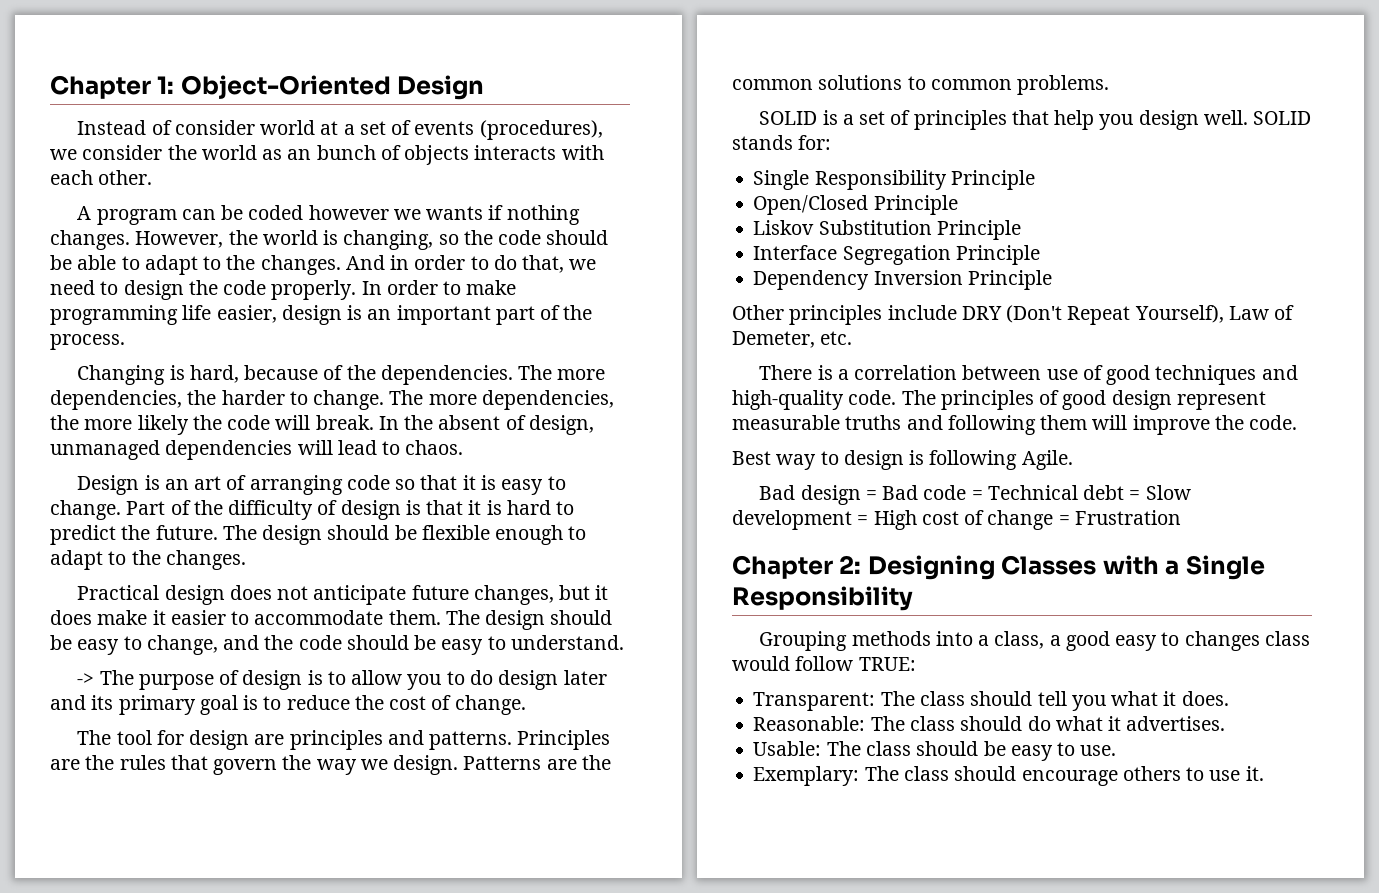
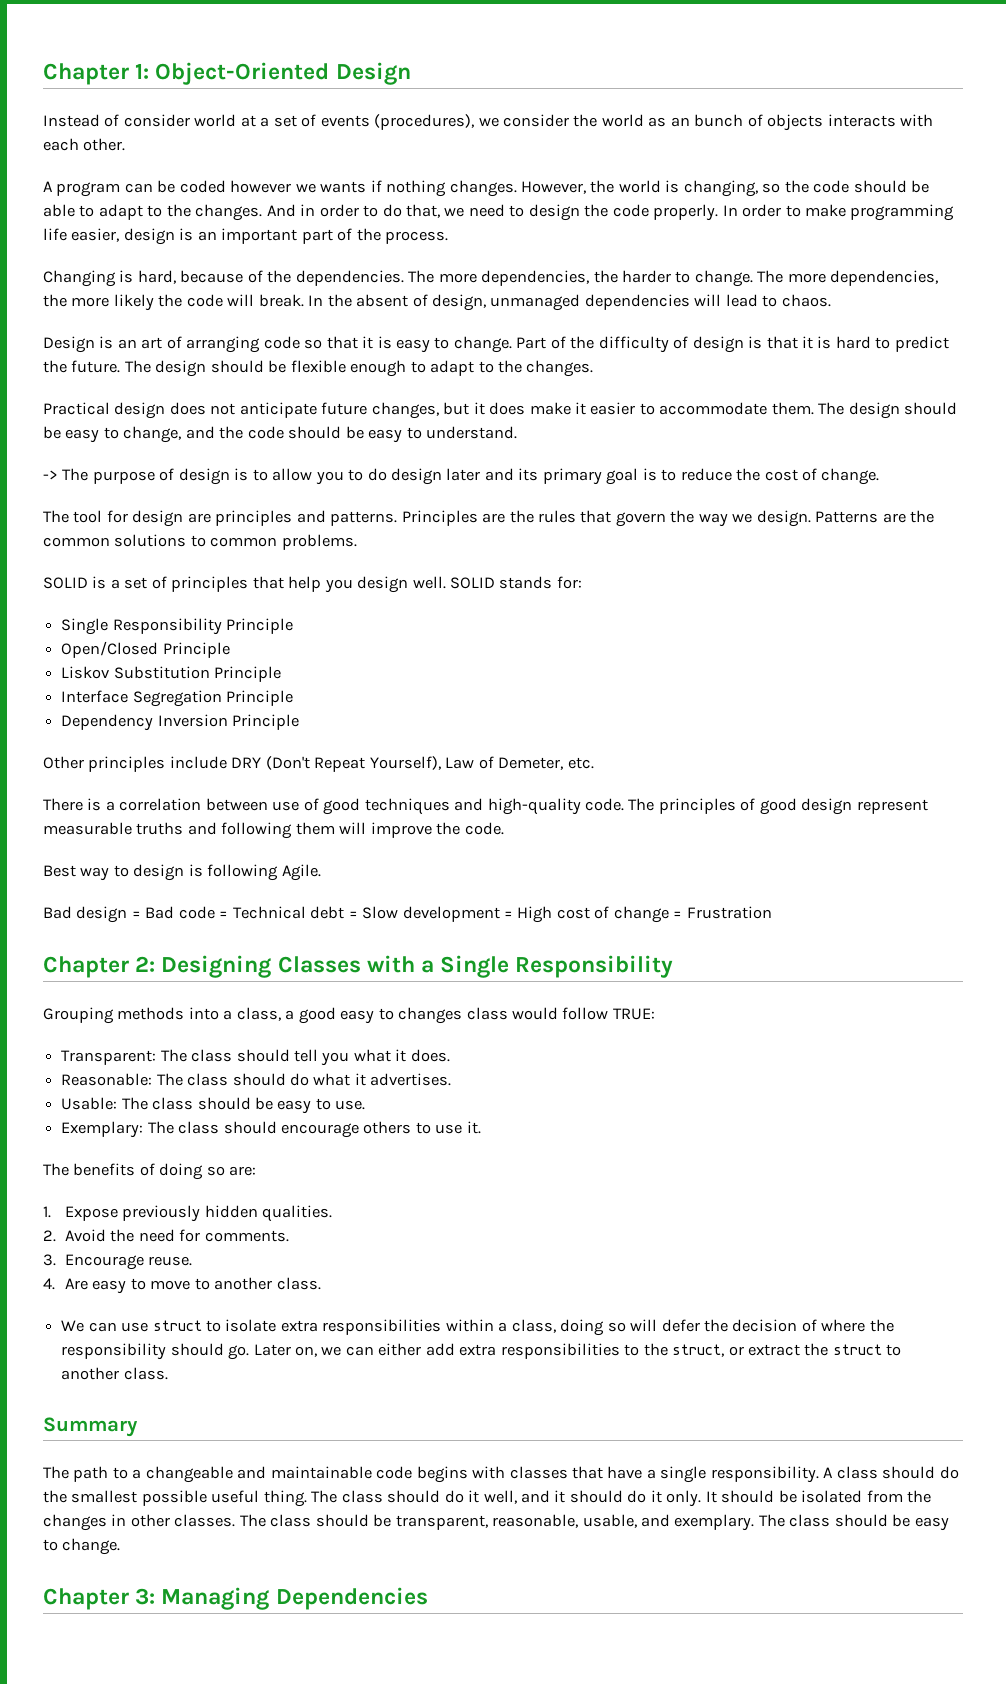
+ The benefits of doing so are:
+ 1. Expose previously hidden qualities.
+ 2. Avoid the need for comments.
+ 3. Encourage reuse.
+ 4. Are easy to move to another class.
+ We can use struct to isolate extra responsibilities within a class, doing so will defer the decision of where the responsibility should go. Later on, we can either add extra responsibilities to the struct, or extract the struct to another class.
+ Summary
+ The path to a changeable and maintainable code begins with classes that have a single responsibility. A class should do the smallest possible useful thing. The class should do it well, and it should do it only. It should be isolated from the changes in other classes. The class should be transparent, reasonable, usable, and exemplary. The class should be easy to change.
+ Chapter 3: Managing Dependencies

